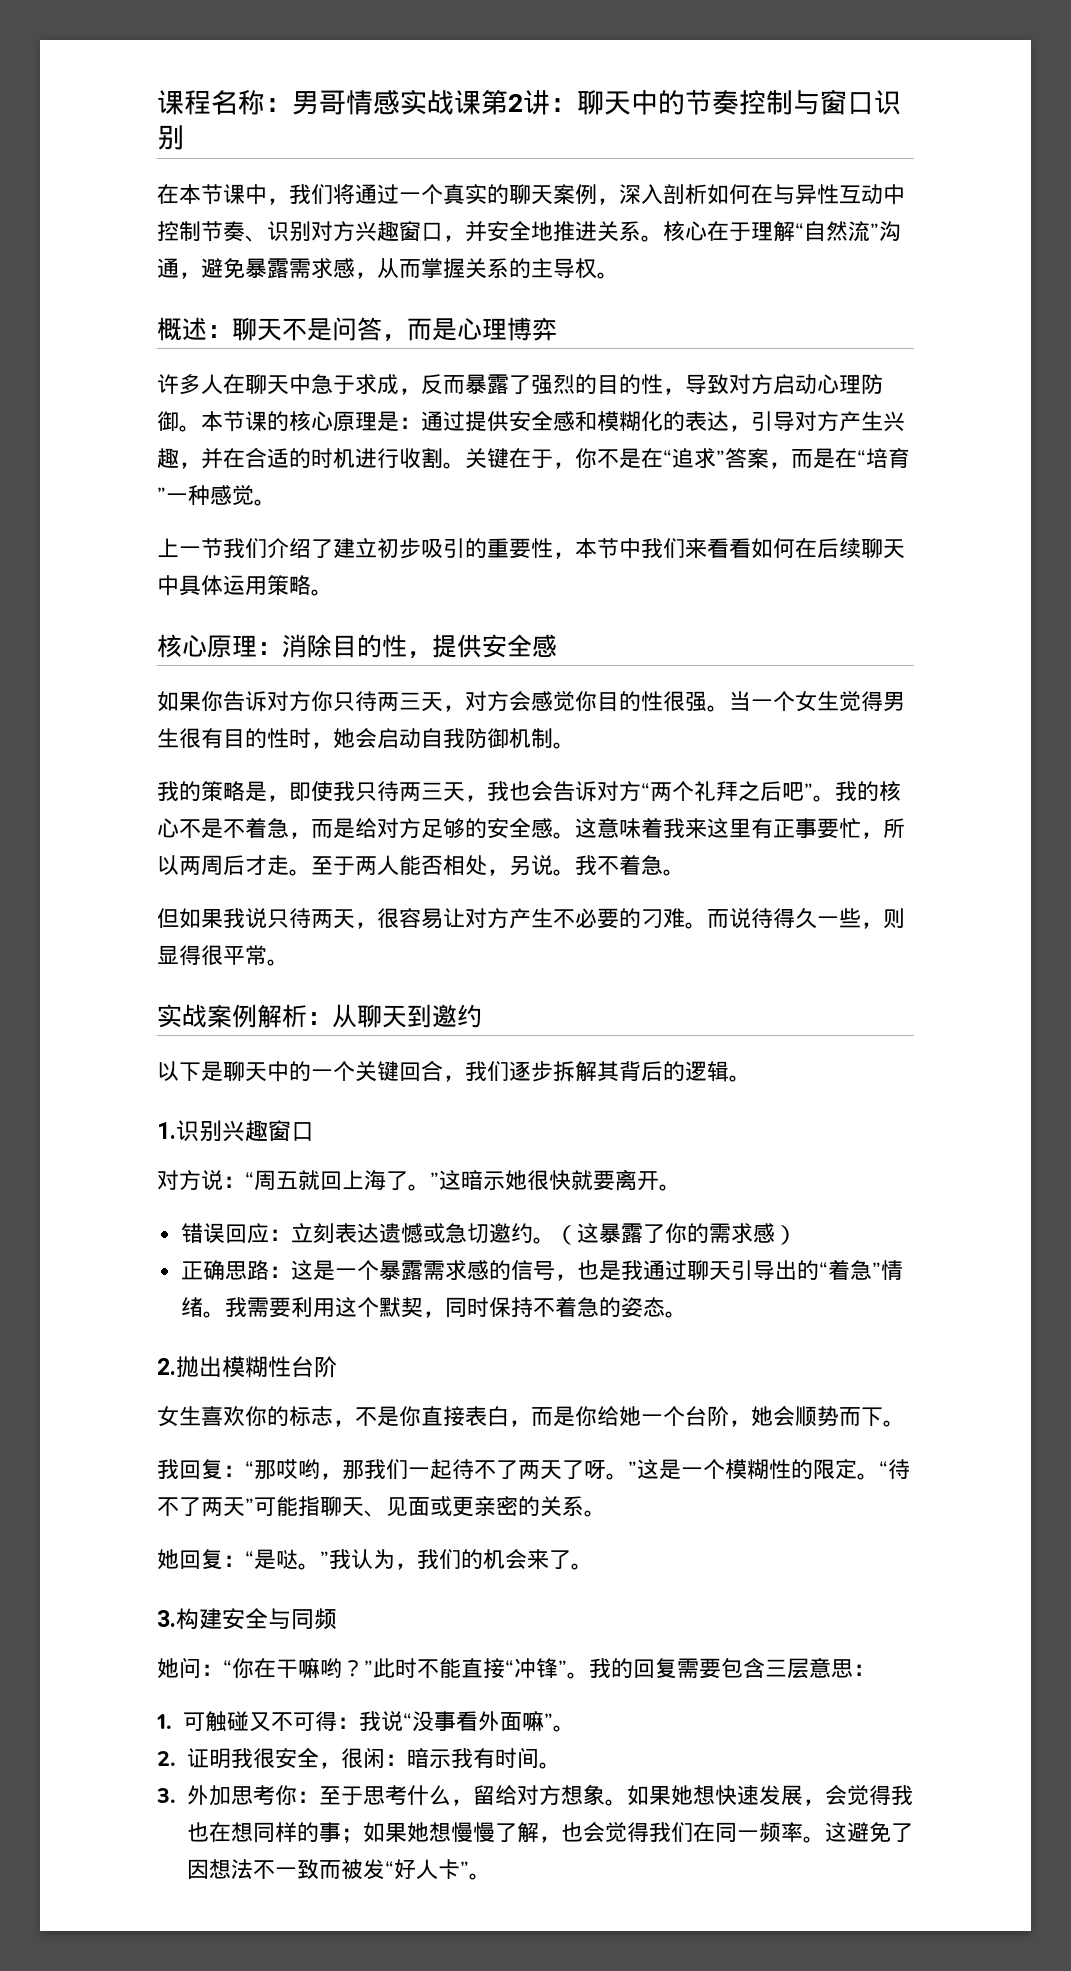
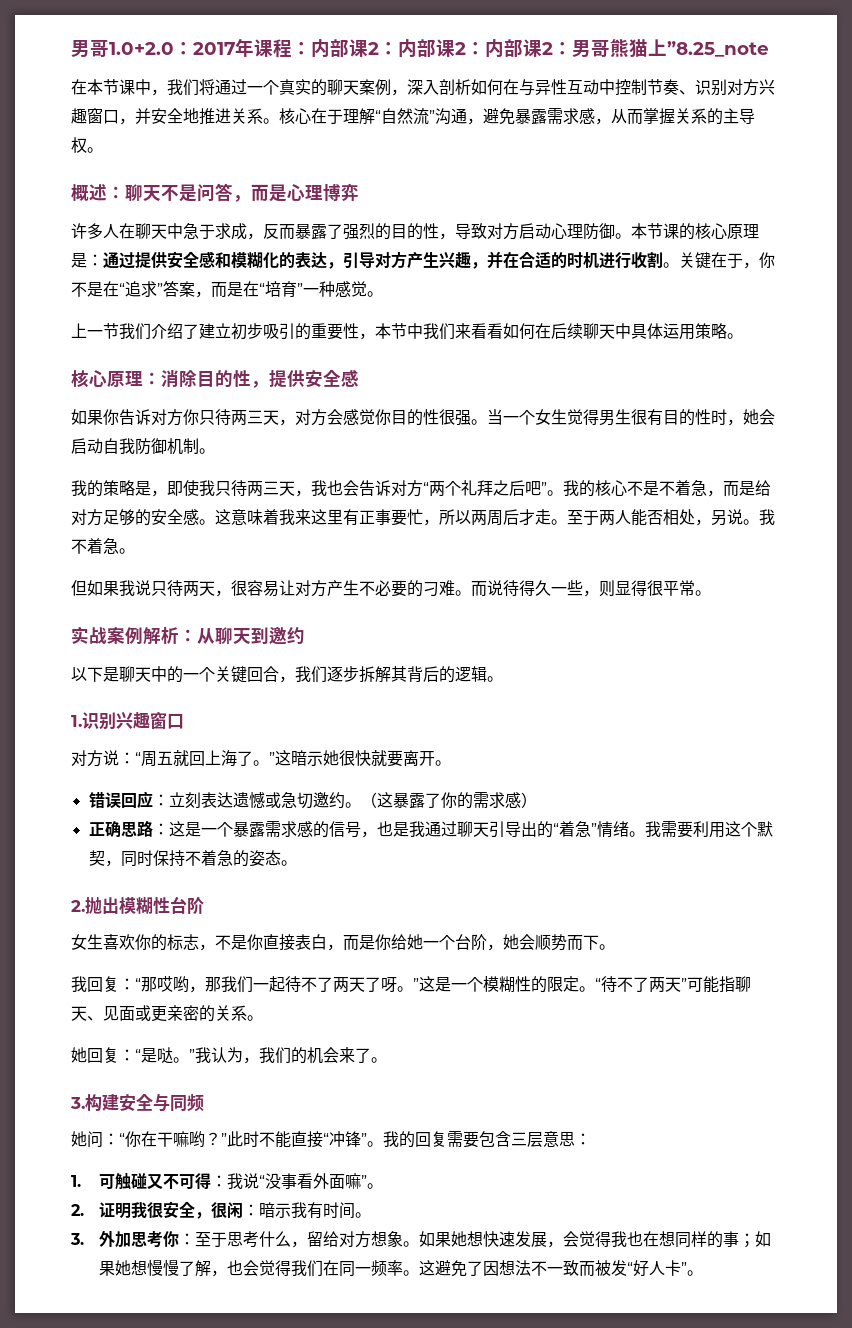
- 课程名称：男哥情感实战课第2讲：聊天中的节奏控制与窗口识别
+ 男哥1.0+2.0：2017年课程：内部课2：内部课2：内部课2：男哥熊猫上”8.25_note

